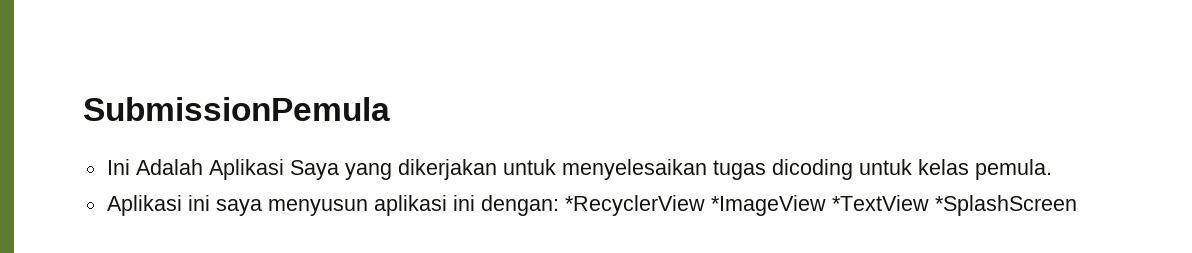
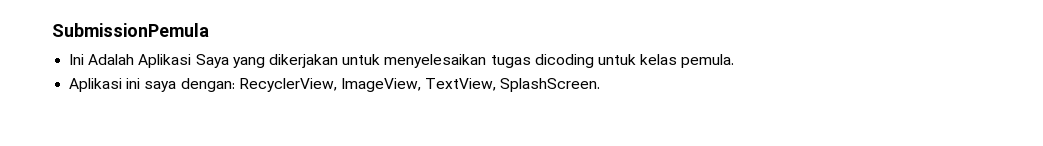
- Aplikasi ini saya menyusun aplikasi ini dengan: *RecyclerView *ImageView *TextView *SplashScreen
+ Aplikasi ini saya dengan: RecyclerView, ImageView, TextView, SplashScreen.

